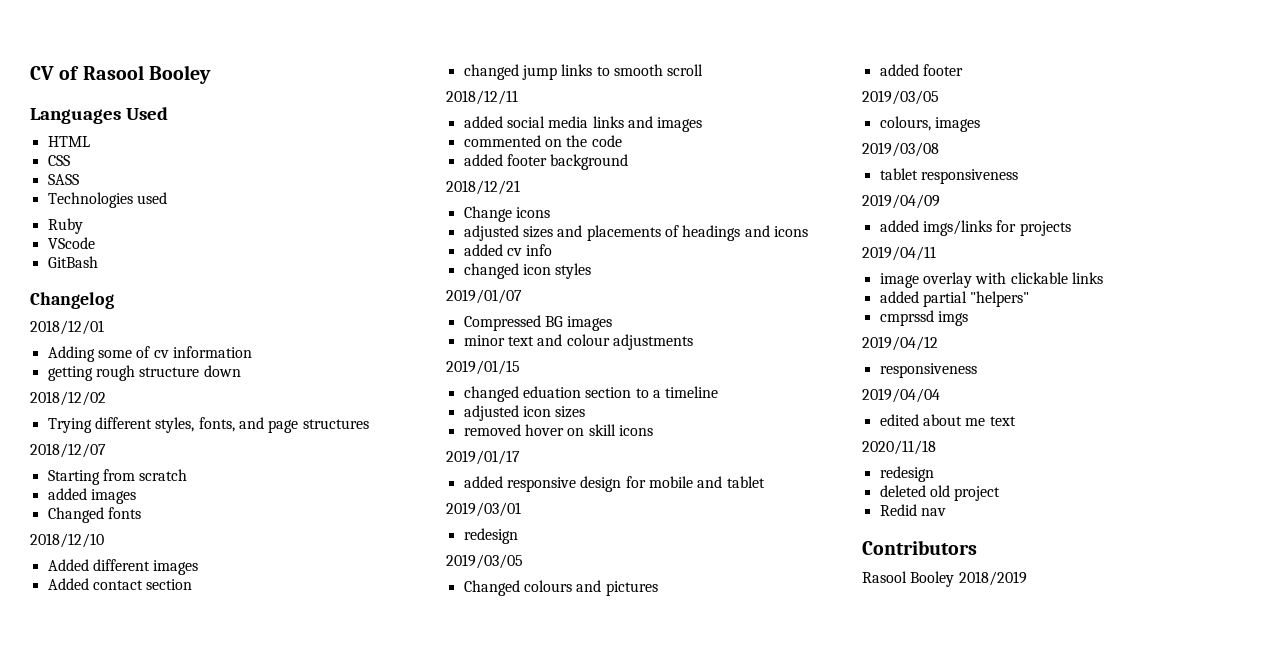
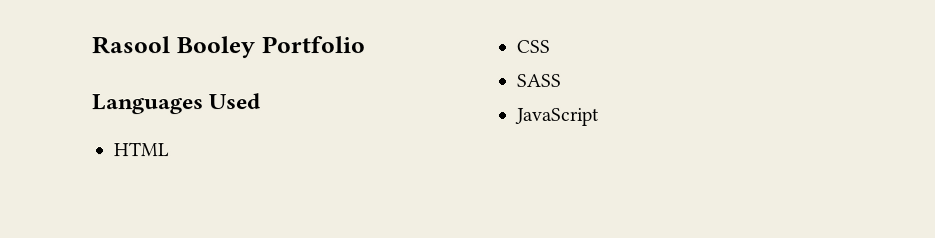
- CV of Rasool Booley
+ Rasool Booley Portfolio
- Technologies used
- Ruby
- VScode
- GitBash
- Changelog
- 2018/12/01
- Adding some of cv information
- getting rough structure down
- 2018/12/02
- Trying different styles, fonts, and page structures
- 2018/12/07
- Starting from scratch
- added images
- Changed fonts
- 2018/12/10
- Added different images
- Added contact section
- changed jump links to smooth scroll
- 2018/12/11
- added social media links and images
- commented on the code
- added footer background
- 2018/12/21
- Change icons
- adjusted sizes and placements of headings and icons
- added cv info
- changed icon styles
- 2019/01/07
- Compressed BG images
- minor text and colour adjustments
- 2019/01/15
- changed eduation section to a timeline
- adjusted icon sizes
- removed hover on skill icons
- 2019/01/17
- added responsive design for mobile and tablet
- 2019/03/01
- redesign
- 2019/03/05
- Changed colours and pictures
- added footer
- 2019/03/05
- colours, images
- 2019/03/08
- tablet responsiveness
- 2019/04/09
- added imgs/links for projects
- 2019/04/11
- image overlay with clickable links
- added partial "helpers"
- cmprssd imgs
- 2019/04/12
- responsiveness
- 2019/04/04
- edited about me text
- 2020/11/18
- redesign
- deleted old project
- Redid nav
- Contributors
- Rasool Booley 2018/2019
+ JavaScript

